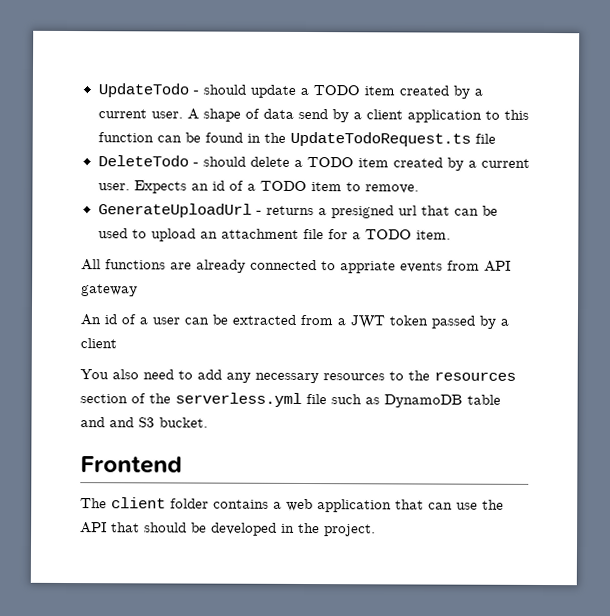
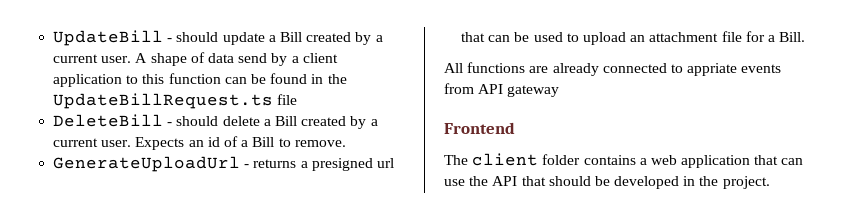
- UpdateTodo - should update a TODO item created by a current user.
+ UpdateBill - should update a Bill created by a current user.
- A shape of data send by a client application to this function can be found in the UpdateTodoRequest.ts file
+ A shape of data send by a client application to this function can be found in the UpdateBillRequest.ts file
- DeleteTodo - should delete a TODO item created by a current user.
+ DeleteBill - should delete a Bill created by a current user.
- Expects an id of a TODO item to remove.
+ Expects an id of a Bill to remove.
- GenerateUploadUrl - returns a presigned url that can be used to upload an attachment file for a TODO item.
+ GenerateUploadUrl - returns a presigned url that can be used to upload an attachment file for a Bill.
- An id of a user can be extracted from a JWT token passed by a client
- You also need to add any necessary resources to the resources section of the serverless.yml file such as DynamoDB table and and S3 bucket.

